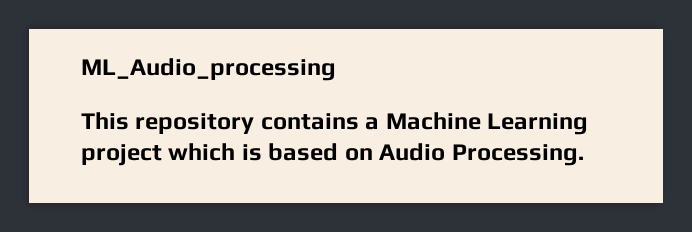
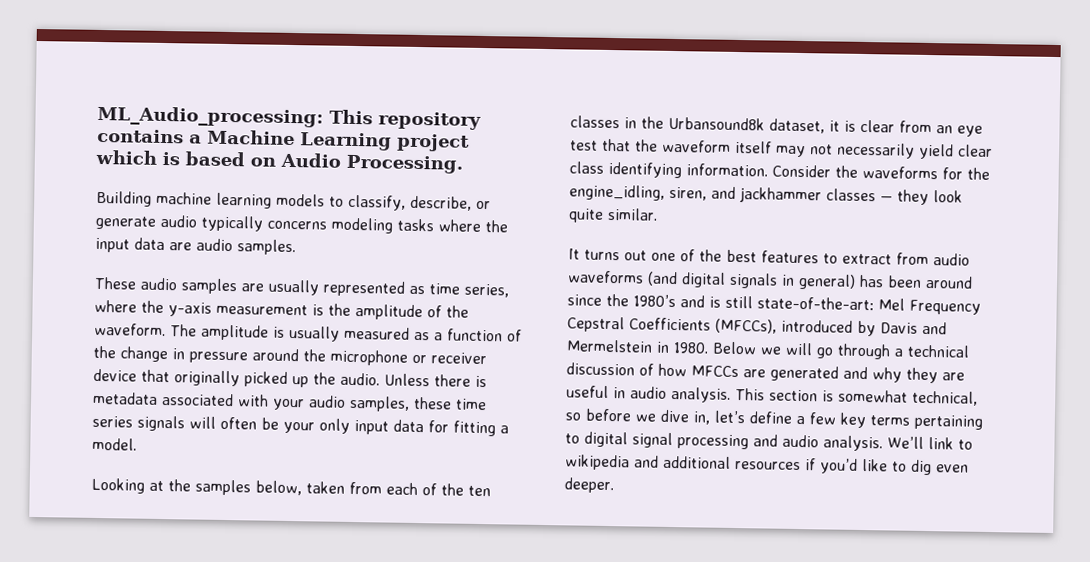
- ML_Audio_processing
- This repository contains a Machine Learning project which is based on Audio Processing.
+ ML_Audio_processing: This repository contains a Machine Learning project which is based on Audio Processing.
+ Building machine learning models to classify, describe, or generate audio typically concerns modeling tasks where the input data are audio samples.
+ These audio samples are usually represented as time series, where the y-axis measurement is the amplitude of the waveform. The amplitude is usually measured as a function of the change in pressure around the microphone or receiver device that originally picked up the audio. Unless there is metadata associated with your audio samples, these time series signals will often be your only input data for fitting a model.
+ Looking at the samples below, taken from each of the ten classes in the Urbansound8k dataset, it is clear from an eye test that the waveform itself may not necessarily yield clear class identifying information. Consider the waveforms for the engine_idling, siren, and jackhammer classes — they look quite similar.
+ It turns out one of the best features to extract from audio waveforms (and digital signals in general) has been around since the 1980’s and is still state-of-the-art: Mel Frequency Cepstral Coefficients (MFCCs), introduced by Davis and Mermelstein in 1980. Below we will go through a technical discussion of how MFCCs are generated and why they are useful in audio analysis. This section is somewhat technical, so before we dive in, let’s define a few key terms pertaining to digital signal processing and audio analysis. We’ll link to wikipedia and additional resources if you’d like to dig even deeper.

